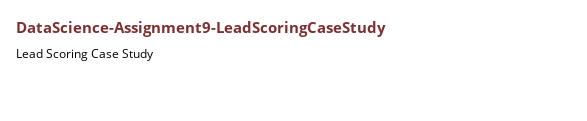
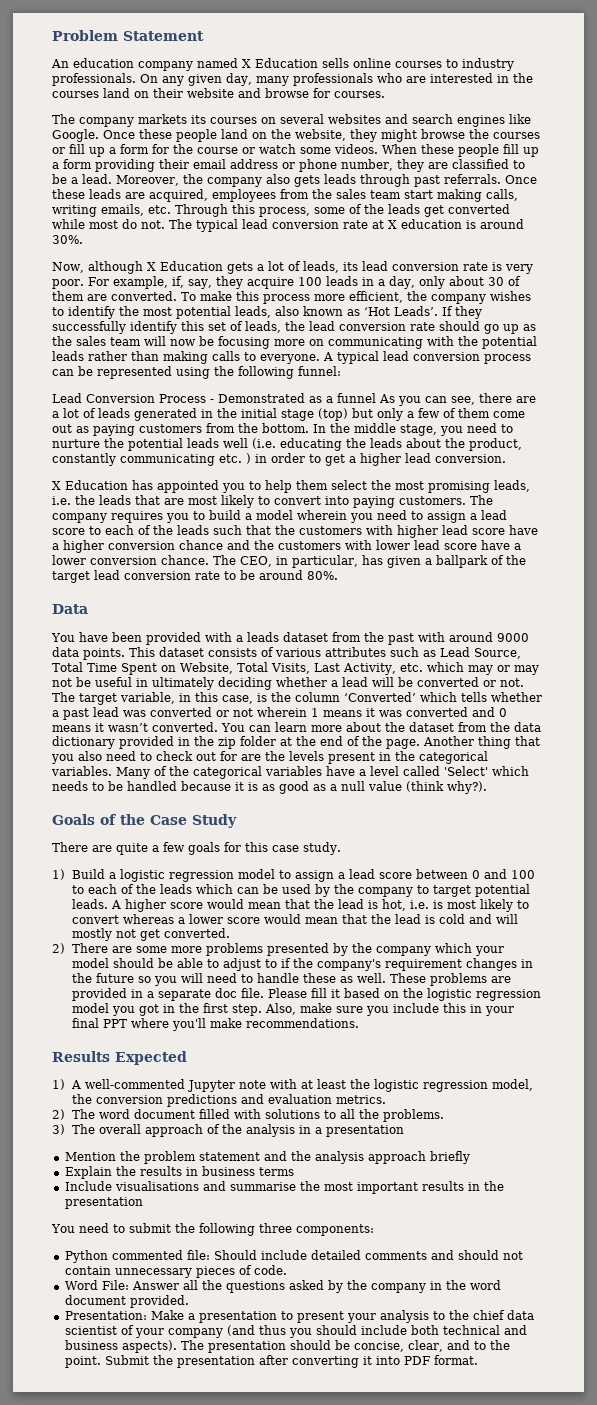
- DataScience-Assignment9-LeadScoringCaseStudy
- Lead Scoring Case Study
+ Problem Statement
+ An education company named X Education sells online courses to industry professionals. On any given day, many professionals who are interested in the courses land on their website and browse for courses.
+ The company markets its courses on several websites and search engines like Google. Once these people land on the website, they might browse the courses or fill up a form for the course or watch some videos. When these people fill up a form providing their email address or phone number, they are classified to be a lead. Moreover, the company also gets leads through past referrals. Once these leads are acquired, employees from the sales team start making calls, writing emails, etc. Through this process, some of the leads get converted while most do not. The typical lead conversion rate at X education is around 30%.
+ Now, although X Education gets a lot of leads, its lead conversion rate is very poor. For example, if, say, they acquire 100 leads in a day, only about 30 of them are converted. To make this process more efficient, the company wishes to identify the most potential leads, also known as ‘Hot Leads’. If they successfully identify this set of leads, the lead conversion rate should go up as the sales team will now be focusing more on communicating with the potential leads rather than making calls to everyone. A typical lead conversion process can be represented using the following funnel:
+ Lead Conversion Process - Demonstrated as a funnel As you can see, there are a lot of leads generated in the initial stage (top) but only a few of them come out as paying customers from the bottom. In the middle stage, you need to nurture the potential leads well (i.e. educating the leads about the product, constantly communicating etc. ) in order to get a higher lead conversion.
+ X Education has appointed you to help them select the most promising leads, i.e. the leads that are most likely to convert into paying customers. The company requires you to build a model wherein you need to assign a lead score to each of the leads such that the customers with higher lead score have a higher conversion chance and the customers with lower lead score have a lower conversion chance. The CEO, in particular, has given a ballpark of the target lead conversion rate to be around 80%.
+ Data
+ You have been provided with a leads dataset from the past with around 9000 data points. This dataset consists of various attributes such as Lead Source, Total Time Spent on Website, Total Visits, Last Activity, etc. which may or may not be useful in ultimately deciding whether a lead will be converted or not. The target variable, in this case, is the column ‘Converted’ which tells whether a past lead was converted or not wherein 1 means it was converted and 0 means it wasn’t converted. You can learn more about the dataset from the data dictionary provided in the zip folder at the end of the page. Another thing that you also need to check out for are the levels present in the categorical variables. Many of the categorical variables have a level called 'Select' which needs to be handled because it is as good as a null value (think why?).
+ Goals of the Case Study
+ There are quite a few goals for this case study.
+ 1) Build a logistic regression model to assign a lead score between 0 and 100 to each of the leads which can be used by the company to target potential leads. A higher score would mean that the lead is hot, i.e. is most likely to convert whereas a lower score would mean that the lead is cold and will mostly not get converted.
+ 2) There are some more problems presented by the company which your model should be able to adjust to if the company's requirement changes in the future so you will need to handle these as well. These problems are provided in a separate doc file. Please fill it based on the logistic regression model you got in the first step. Also, make sure you include this in your final PPT where you'll make recommendations.
+ Results Expected
+ 1) A well-commented Jupyter note with at least the logistic regression model, the conversion predictions and evaluation metrics.
+ 2) The word document filled with solutions to all the problems.
+ 3) The overall approach of the analysis in a presentation
+ Mention the problem statement and the analysis approach briefly
+ Explain the results in business terms
+ Include visualisations and summarise the most important results in the presentation
+ You need to submit the following three components:
+ Python commented file: Should include detailed comments and should not contain unnecessary pieces of code.
+ Word File: Answer all the questions asked by the company in the word document provided.
+ Presentation: Make a presentation to present your analysis to the chief data scientist of your company (and thus you should include both technical and business aspects). The presentation should be concise, clear, and to the point. Submit the presentation after converting it into PDF format.

